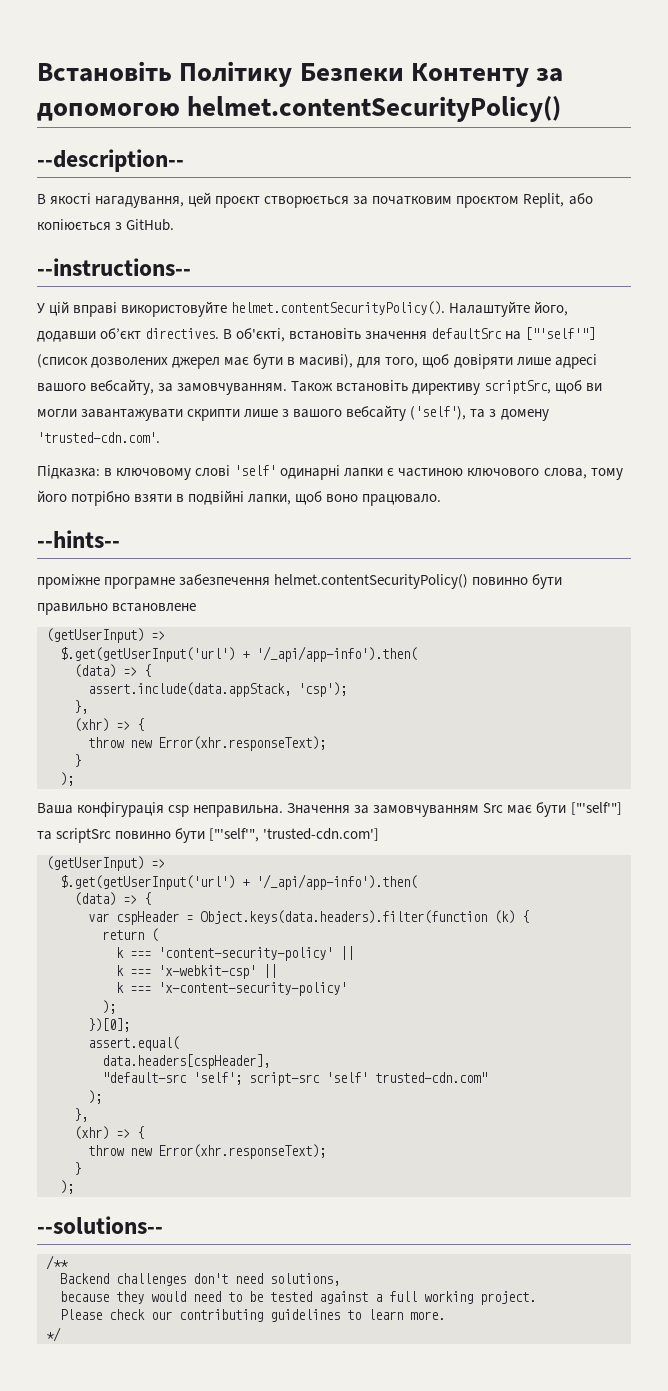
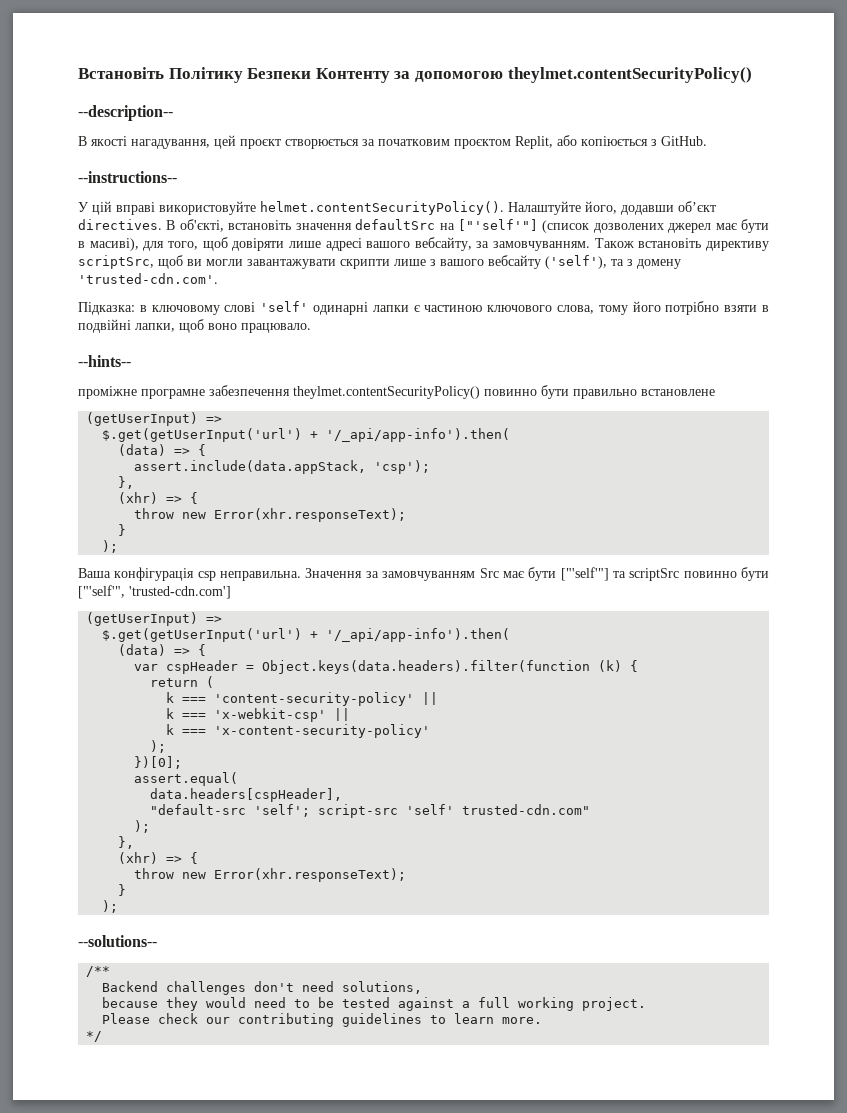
- Встановіть Політику Безпеки Контенту за допомогою helmet.contentSecurityPolicy()
+ Встановіть Політику Безпеки Контенту за допомогою theylmet.contentSecurityPolicy()
- проміжне програмне забезпечення helmet.contentSecurityPolicy() повинно бути правильно встановлене
+ проміжне програмне забезпечення theylmet.contentSecurityPolicy() повинно бути правильно встановлене

